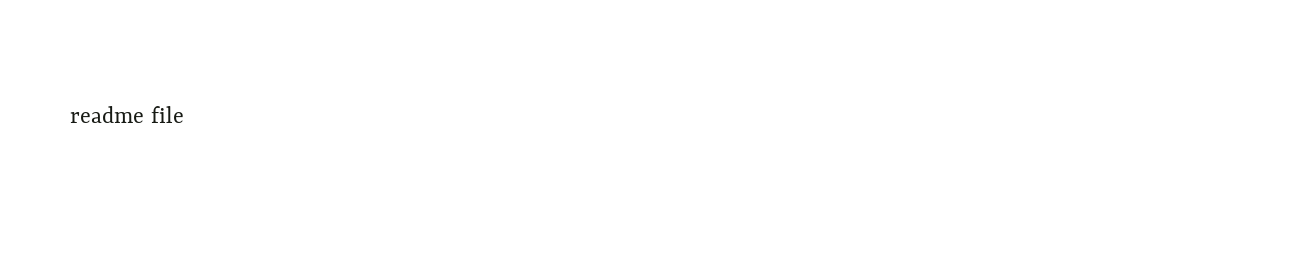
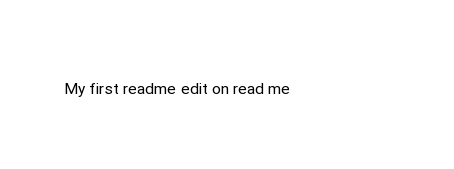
- readme file
+ My first readme edit on read me

